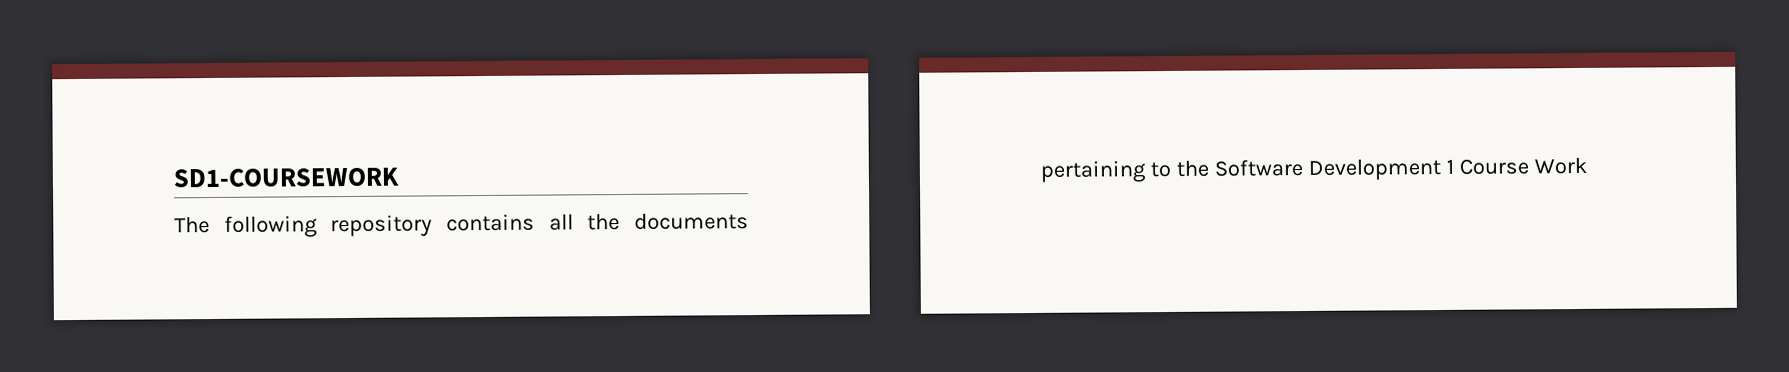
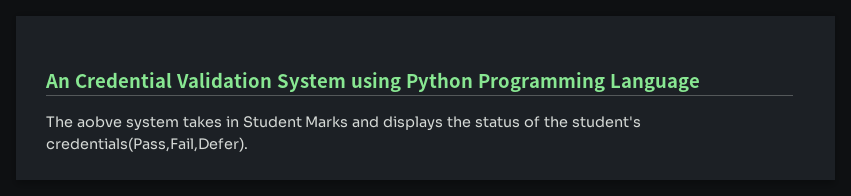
- SD1-COURSEWORK
- The following repository contains all the documents pertaining to the Software Development 1 Course Work
+ An Credential Validation System using Python Programming Language
+ The aobve system takes in Student Marks and displays the status of the student's credentials(Pass,Fail,Defer).

